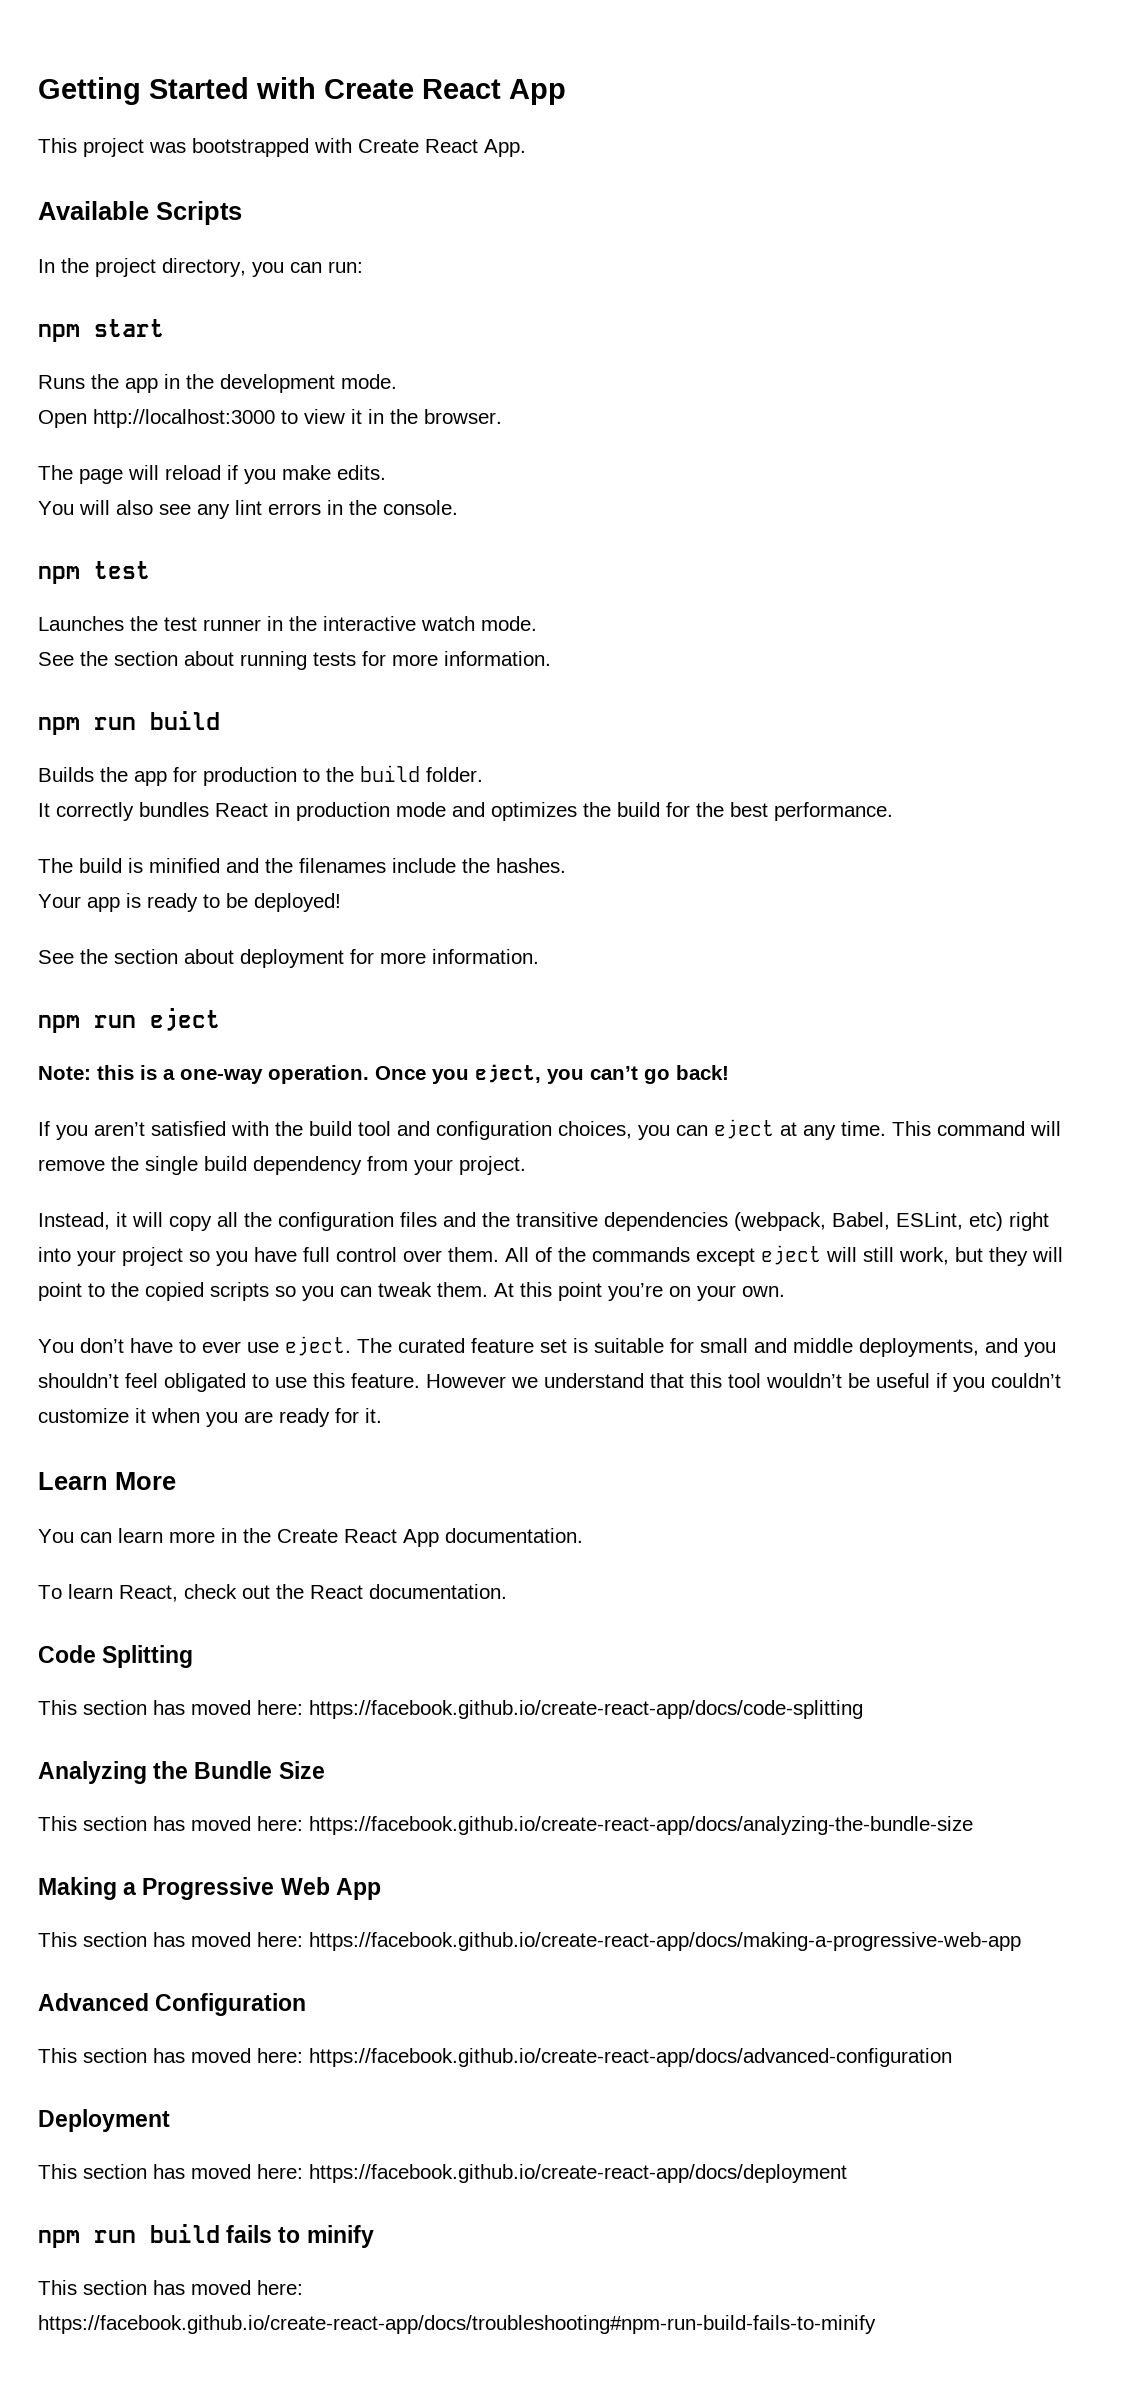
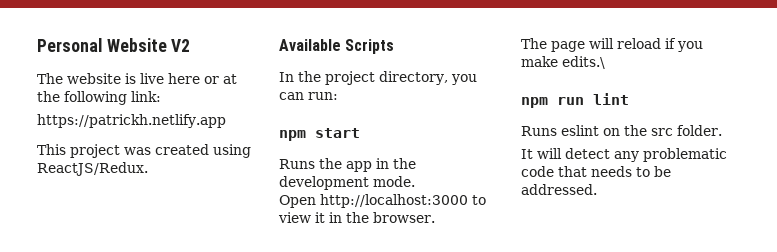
- Getting Started with Create React App
- This project was bootstrapped with Create React App.
+ Personal Website V2
+ The website is live here or at the following link:
+ https://patrickh.netlify.app
+ This project was created using ReactJS/Redux.
- The page will reload if you make edits.
- You will also see any lint errors in the console.
- npm test
- Launches the test runner in the interactive watch mode.
- See the section about running tests for more information.
- npm run build
- Builds the app for production to the build folder.
- It correctly bundles React in production mode and optimizes the build for the best performance.
- The build is minified and the filenames include the hashes.
- Your app is ready to be deployed!
- See the section about deployment for more information.
- npm run eject
- Note: this is a one-way operation. Once you eject, you can’t go back!
- If you aren’t satisfied with the build tool and configuration choices, you can eject at any time. This command will remove the single build dependency from your project.
- Instead, it will copy all the configuration files and the transitive dependencies (webpack, Babel, ESLint, etc) right into your project so you have full control over them. All of the commands except eject will still work, but they will point to the copied scripts so you can tweak them. At this point you’re on your own.
- You don’t have to ever use eject. The curated feature set is suitable for small and middle deployments, and you shouldn’t feel obligated to use this feature. However we understand that this tool wouldn’t be useful if you couldn’t customize it when you are ready for it.
- Learn More
- You can learn more in the Create React App documentation.
- To learn React, check out the React documentation.
- Code Splitting
- This section has moved here: https://facebook.github.io/create-react-app/docs/code-splitting
- Analyzing the Bundle Size
- This section has moved here: https://facebook.github.io/create-react-app/docs/analyzing-the-bundle-size
- Making a Progressive Web App
- This section has moved here: https://facebook.github.io/create-react-app/docs/making-a-progressive-web-app
- Advanced Configuration
- This section has moved here: https://facebook.github.io/create-react-app/docs/advanced-configuration
- Deployment
- This section has moved here: https://facebook.github.io/create-react-app/docs/deployment
- npm run build fails to minify
- This section has moved here: https://facebook.github.io/create-react-app/docs/troubleshooting#npm-run-build-fails-to-minify
+ The page will reload if you make edits.\
+ npm run lint
+ Runs eslint on the src folder.
+ It will detect any problematic code that needs to be addressed.

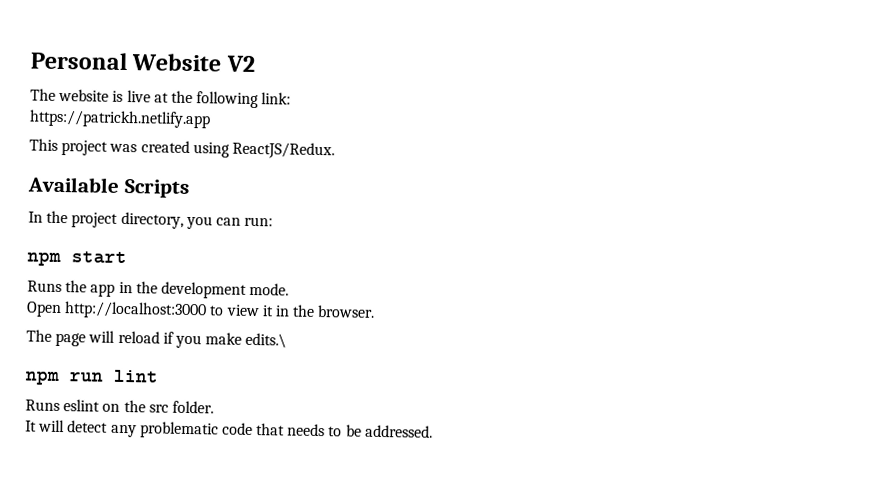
- The website is live here or at the following link:
+ The website is live at the following link:

